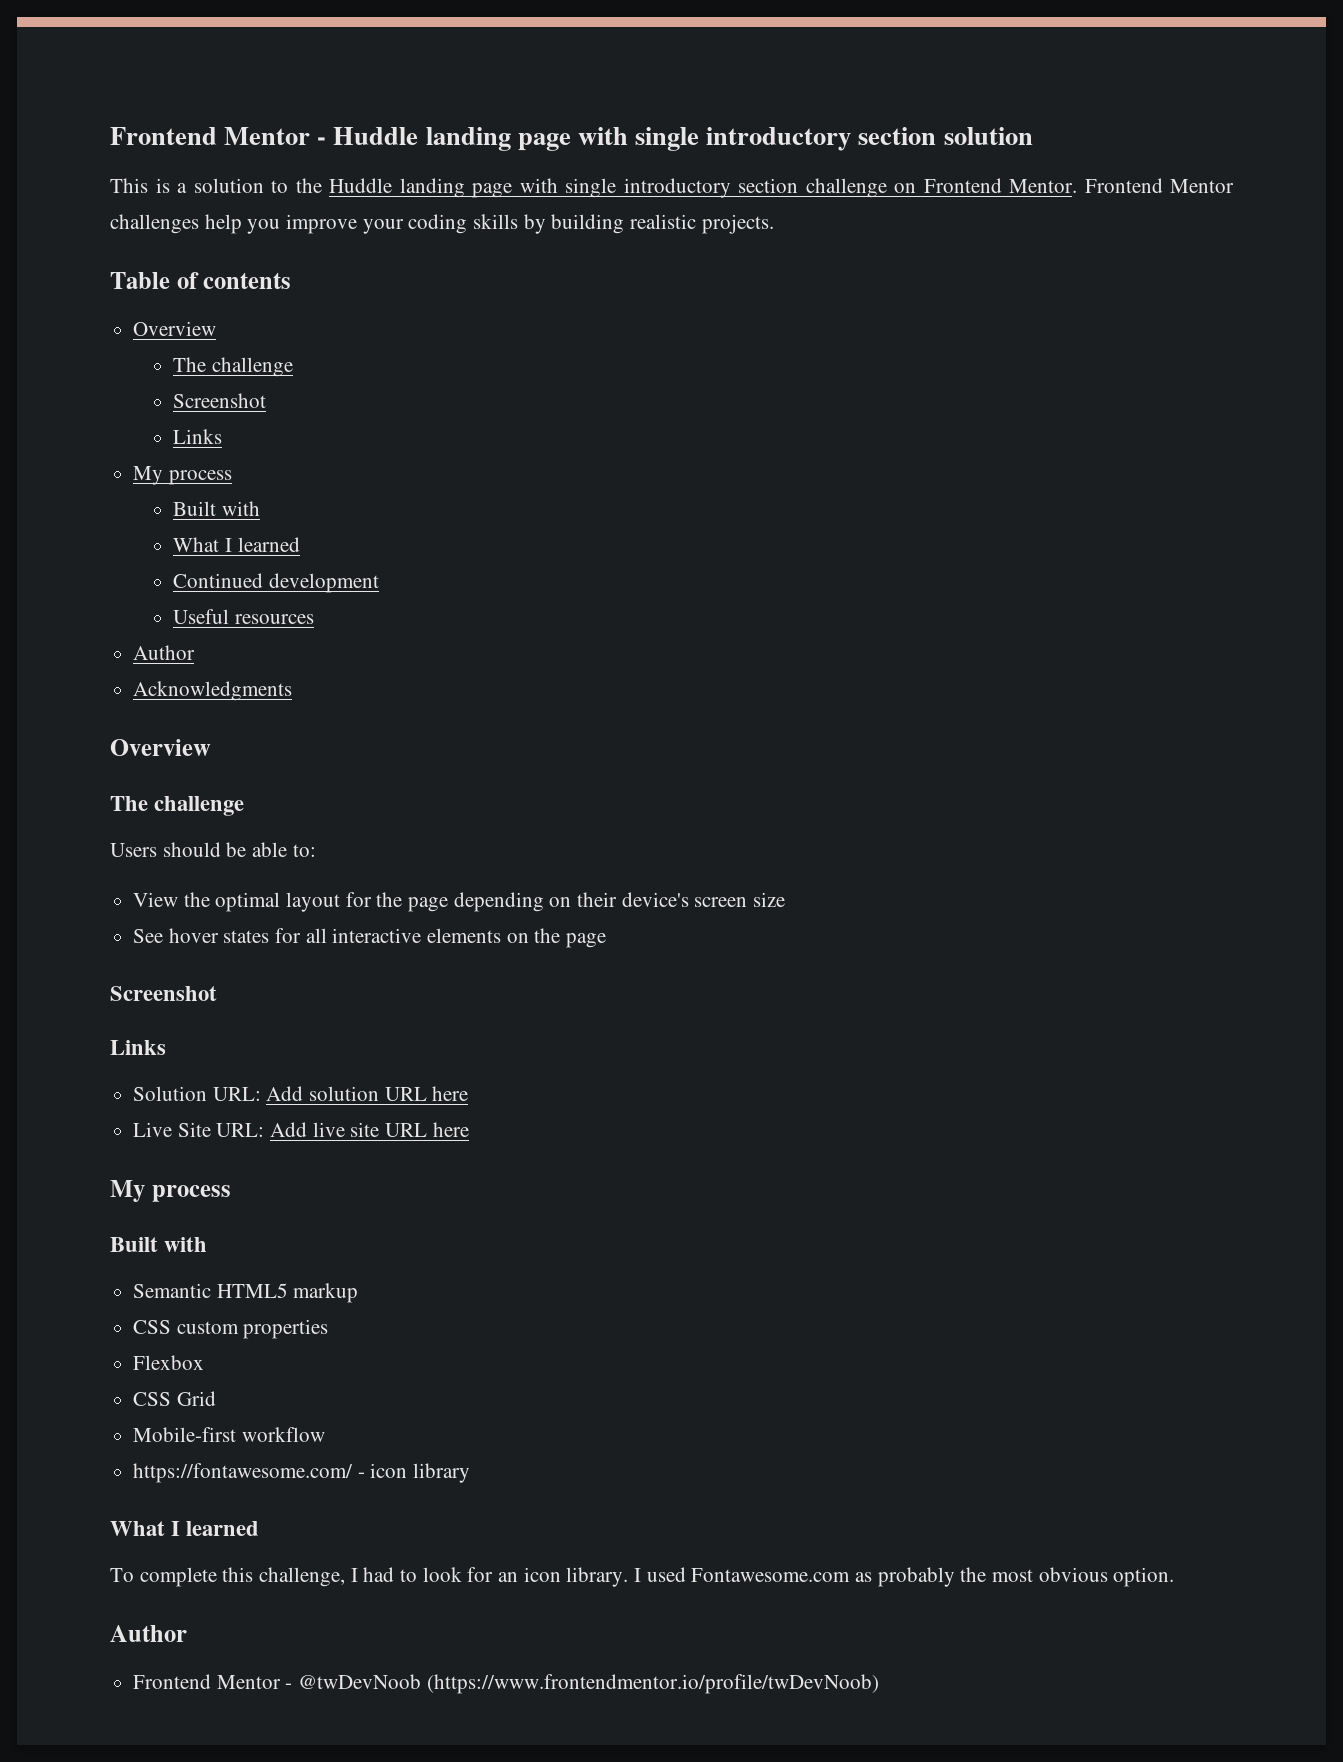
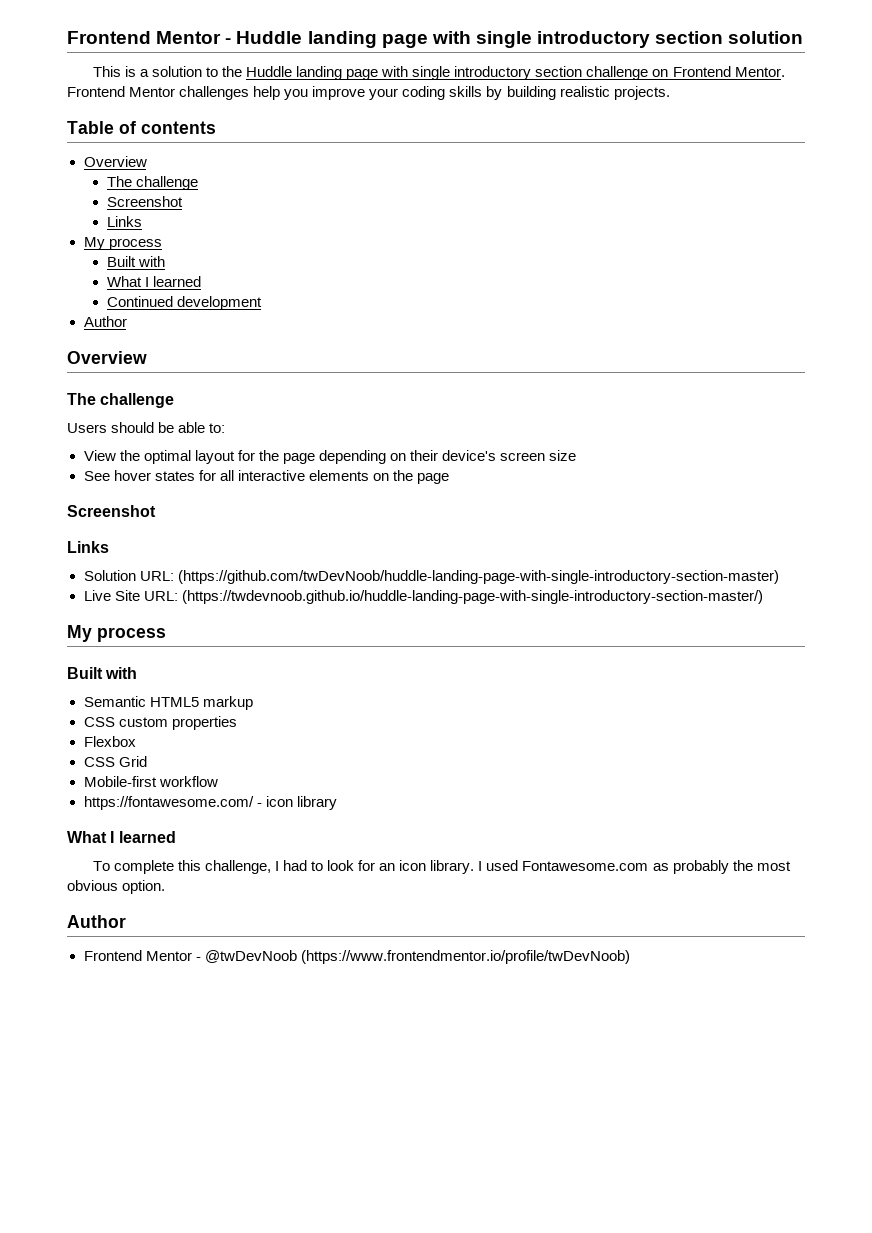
  Continued development
- Useful resources
  Author
- Acknowledgments
- Solution URL: Add solution URL here
+ Solution URL: (https://github.com/twDevNoob/huddle-landing-page-with-single-introductory-section-master)
- Live Site URL: Add live site URL here
+ Live Site URL: (https://twdevnoob.github.io/huddle-landing-page-with-single-introductory-section-master/)

